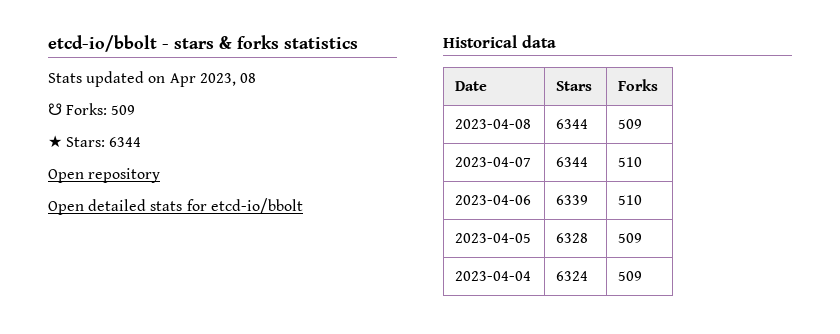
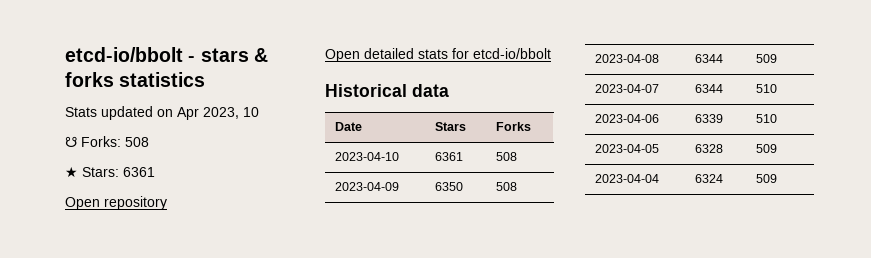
- Stats updated on Apr 2023, 08
+ Stats updated on Apr 2023, 10
- ☋ Forks: 509
+ ☋ Forks: 508
- ★ Stars: 6344
+ ★ Stars: 6361
+ 2023-04-10 | 6361 | 508
+ 2023-04-09 | 6350 | 508

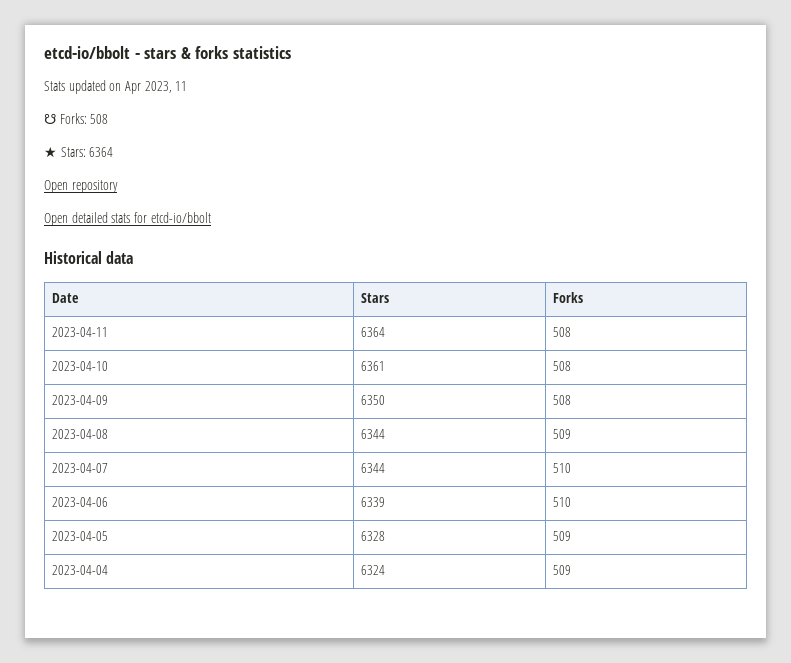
- Stats updated on Apr 2023, 10
+ Stats updated on Apr 2023, 11
- ★ Stars: 6361
+ ★ Stars: 6364
+ 2023-04-11 | 6364 | 508

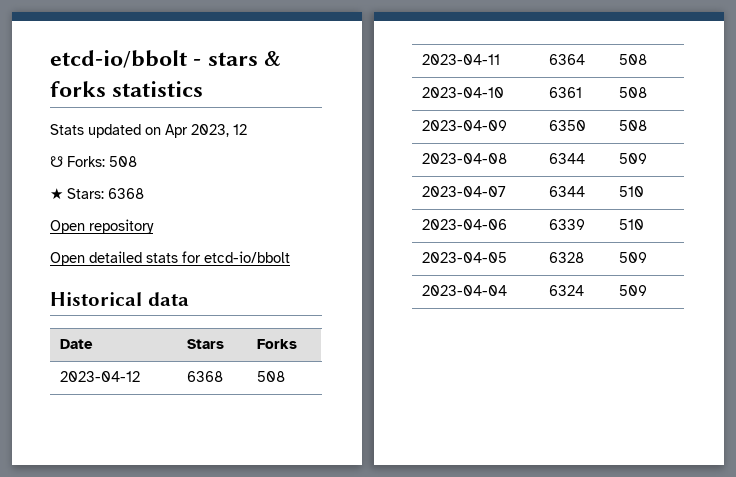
- Stats updated on Apr 2023, 11
+ Stats updated on Apr 2023, 12
- ★ Stars: 6364
+ ★ Stars: 6368
+ 2023-04-12 | 6368 | 508

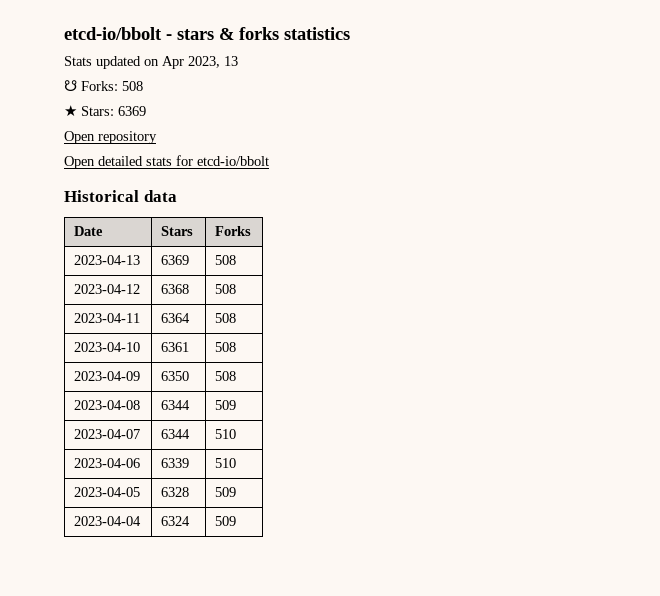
- Stats updated on Apr 2023, 12
+ Stats updated on Apr 2023, 13
- ★ Stars: 6368
+ ★ Stars: 6369
+ 2023-04-13 | 6369 | 508

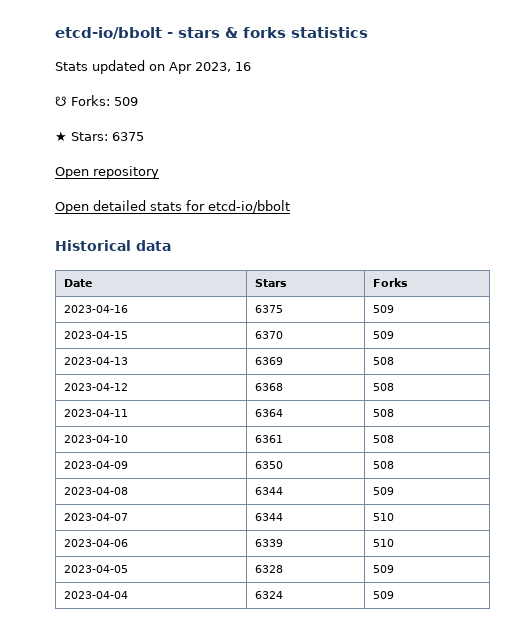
- Stats updated on Apr 2023, 13
+ Stats updated on Apr 2023, 16
- ☋ Forks: 508
+ ☋ Forks: 509
- ★ Stars: 6369
+ ★ Stars: 6375
+ 2023-04-16 | 6375 | 509
+ 2023-04-15 | 6370 | 509

